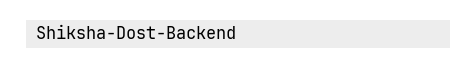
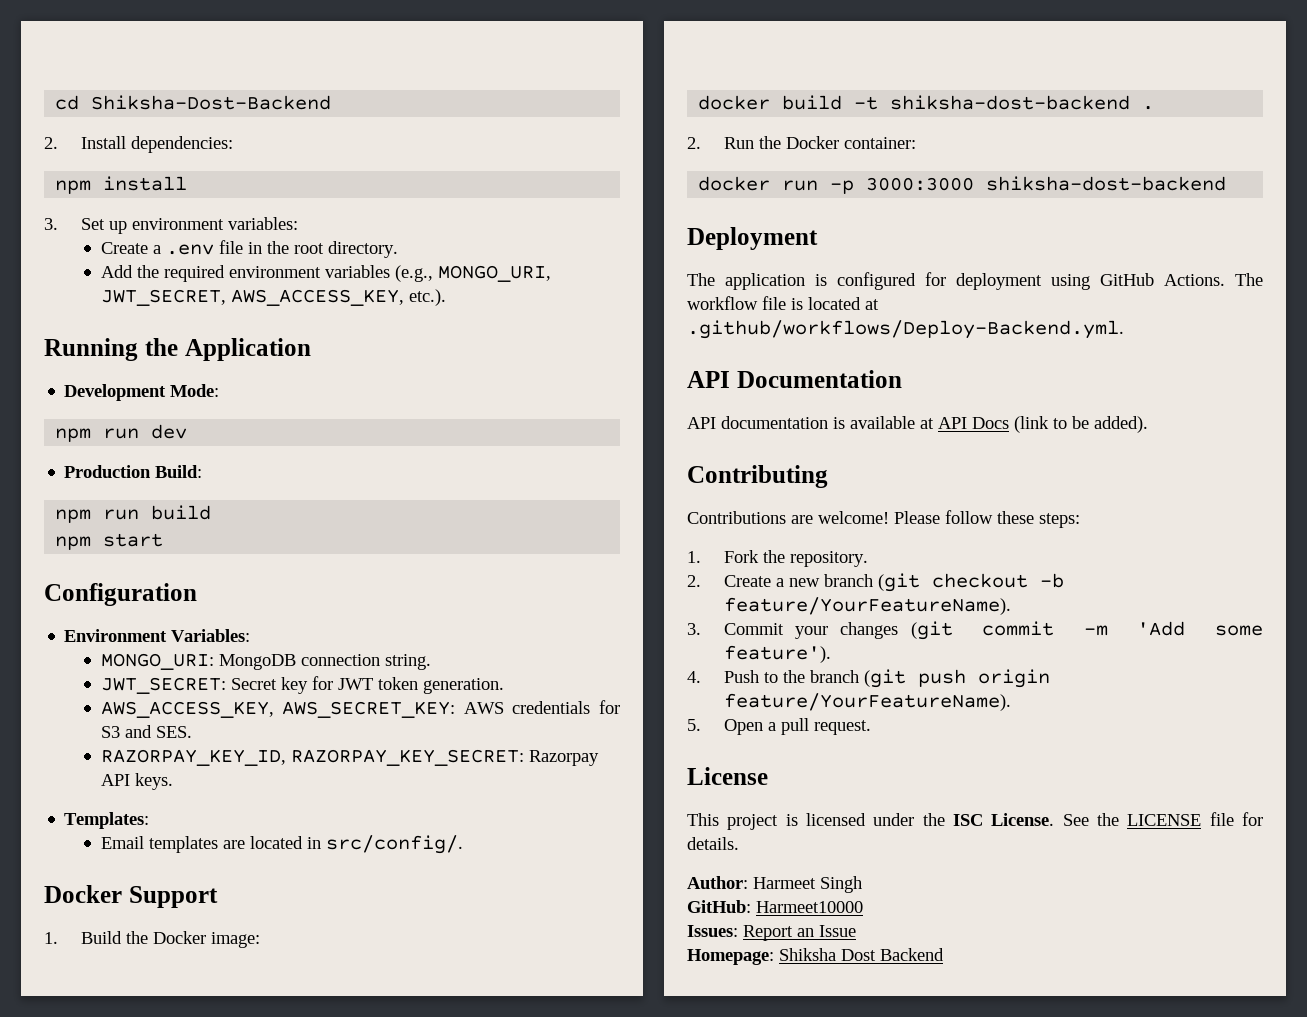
- Shiksha-Dost-Backend
+ cd Shiksha-Dost-Backend
+ 2. Install dependencies:
+ npm install
+ 3. Set up environment variables:
+ Create a .env file in the root directory.
+ Add the required environment variables (e.g., MONGO_URI, JWT_SECRET, AWS_ACCESS_KEY, etc.).
+ Running the Application
+ Development Mode:
+ npm run dev
+ Production Build:
+ npm run build
+ npm start
+ Configuration
+ Environment Variables:
+ MONGO_URI: MongoDB connection string.
+ JWT_SECRET: Secret key for JWT token generation.
+ AWS_ACCESS_KEY, AWS_SECRET_KEY: AWS credentials for S3 and SES.
+ RAZORPAY_KEY_ID, RAZORPAY_KEY_SECRET: Razorpay API keys.
+ Templates:
+ Email templates are located in src/config/.
+ Docker Support
+ 1. Build the Docker image:
+ docker build -t shiksha-dost-backend .
+ 2. Run the Docker container:
+ docker run -p 3000:3000 shiksha-dost-backend
+ Deployment
+ The application is configured for deployment using GitHub Actions. The workflow file is located at .github/workflows/Deploy-Backend.yml.
+ API Documentation
+ API documentation is available at API Docs (link to be added).
+ Contributing
+ Contributions are welcome! Please follow these steps:
+ 1. Fork the repository.
+ 2. Create a new branch (git checkout -b feature/YourFeatureName).
+ 3. Commit your changes (git commit -m 'Add some feature').
+ 4. Push to the branch (git push origin feature/YourFeatureName).
+ 5. Open a pull request.
+ License
+ This project is licensed under the ISC License. See the LICENSE file for details.
+ Author: Harmeet Singh
+ GitHub: Harmeet10000
+ Issues: Report an Issue
+ Homepage: Shiksha Dost Backend

